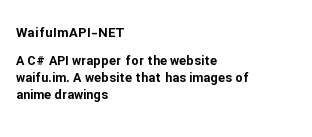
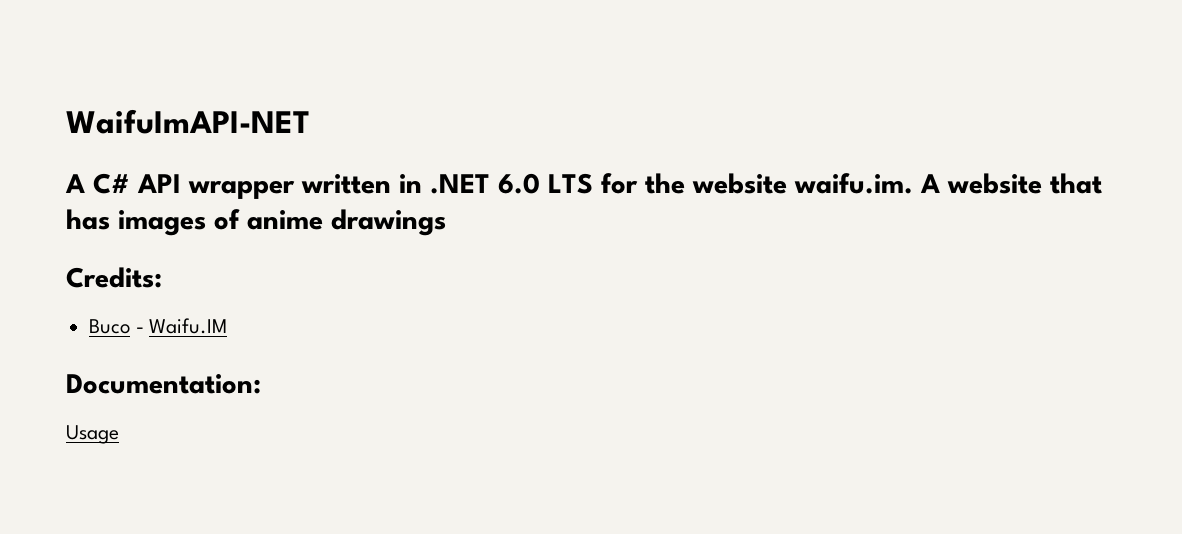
- A C# API wrapper for the website waifu.im. A website that has images of anime drawings
+ A C# API wrapper written in .NET 6.0 LTS for the website waifu.im. A website that has images of anime drawings
+ Credits:
+ Buco - Waifu.IM
+ Documentation:
+ Usage

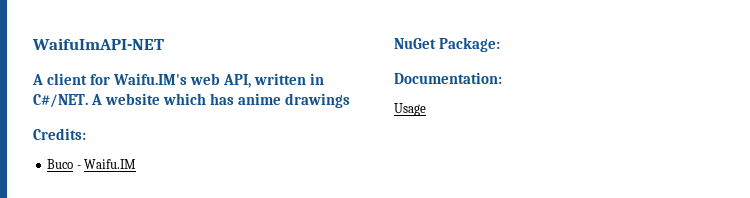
- A C# API wrapper written in .NET 6.0 LTS for the website waifu.im. A website that has images of anime drawings
+ A client for Waifu.IM's web API, written in C#/NET. A website which has anime drawings
+ NuGet Package:

